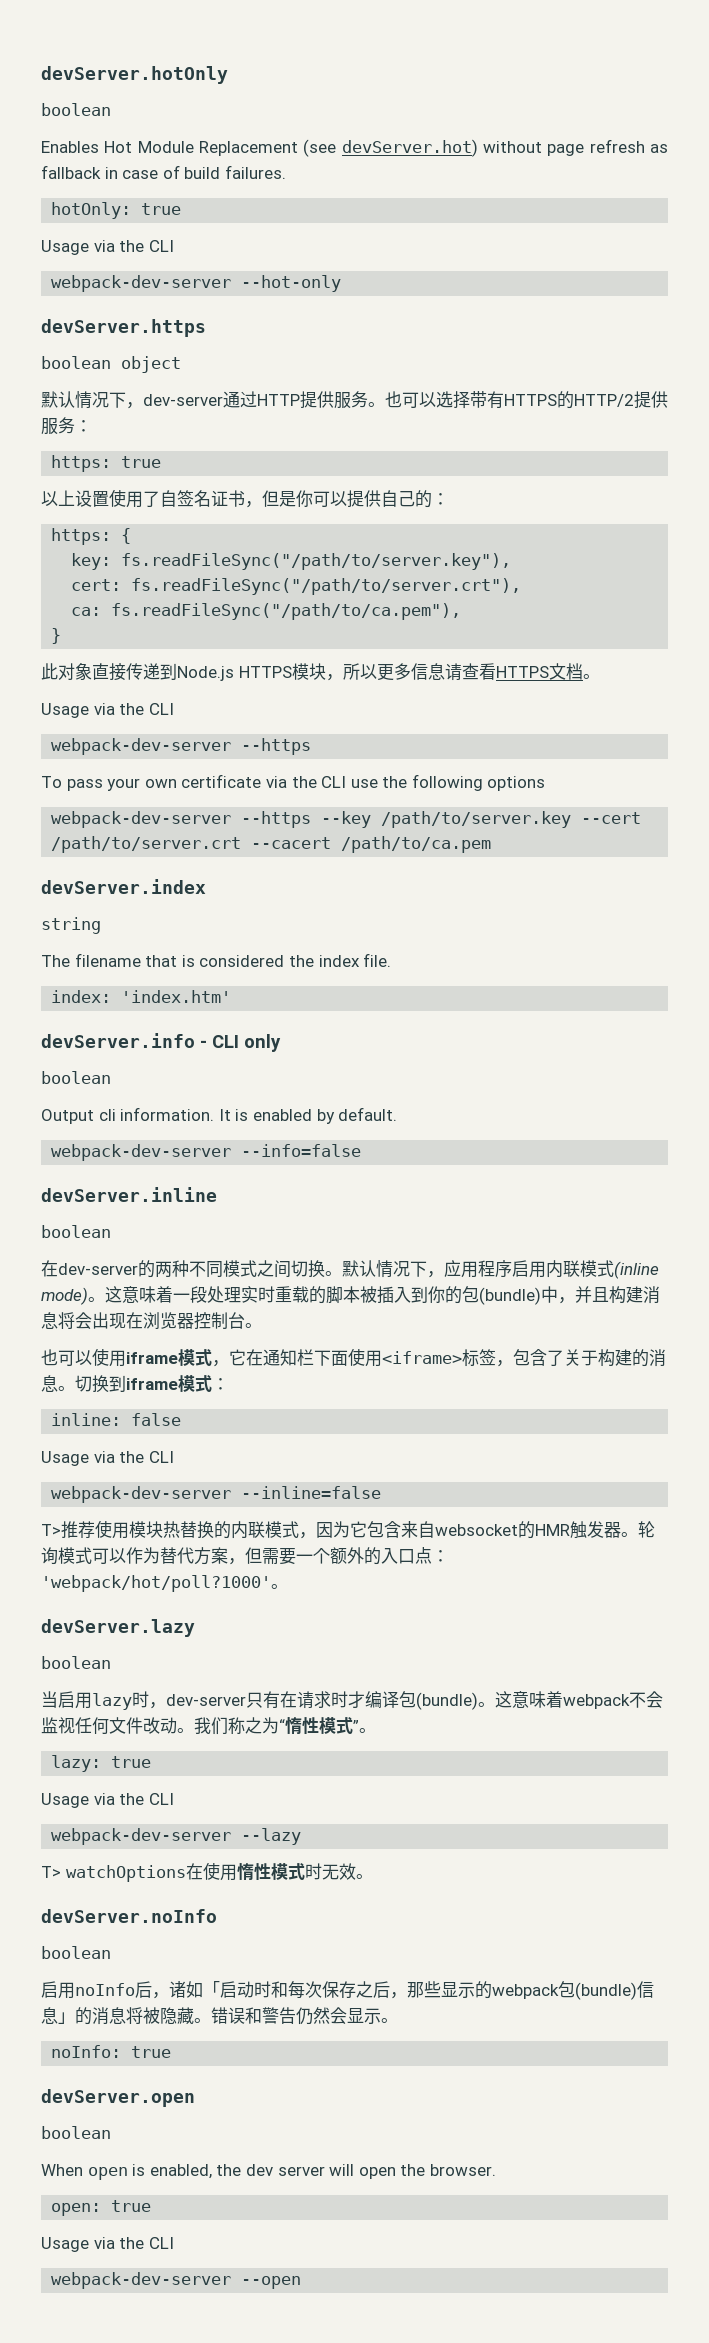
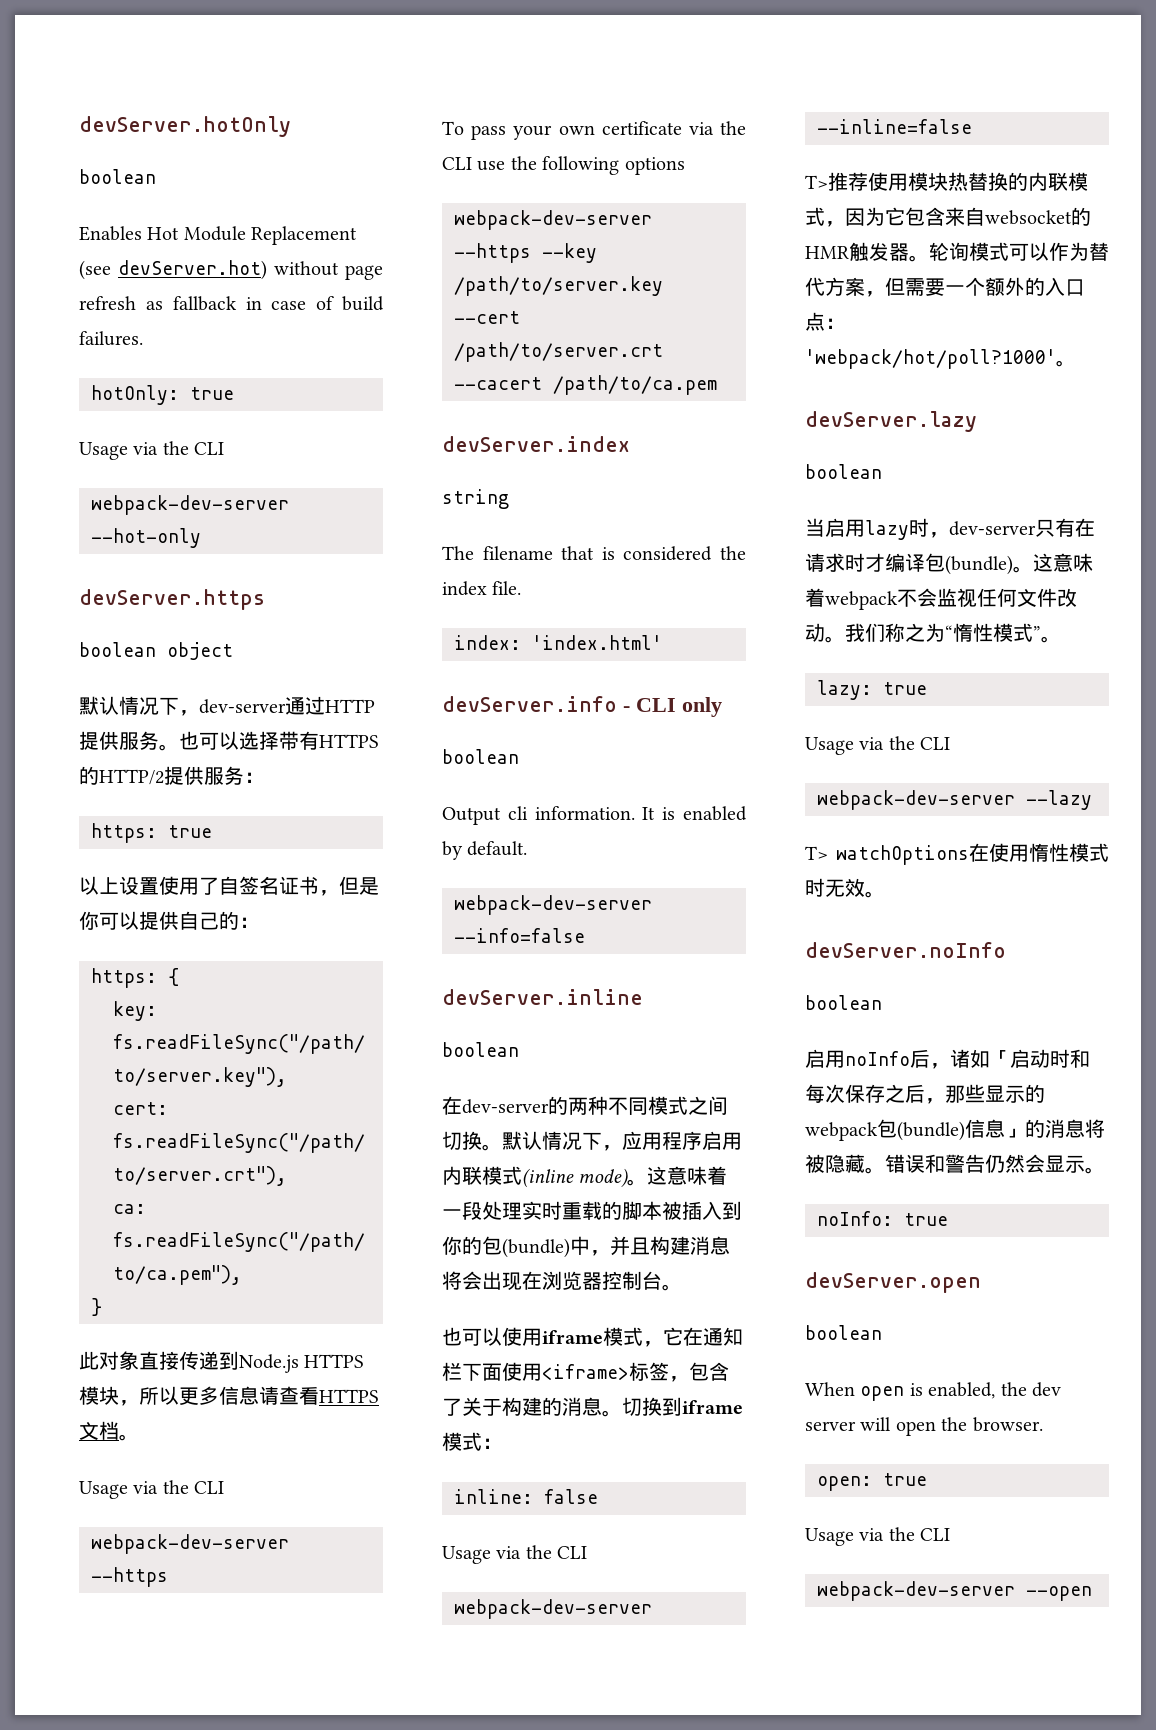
- index: 'index.htm'
+ index: 'index.html'

